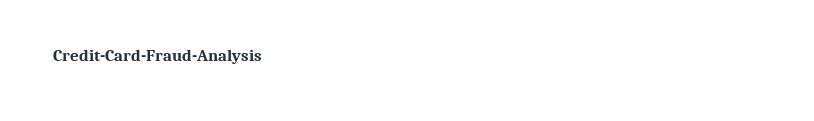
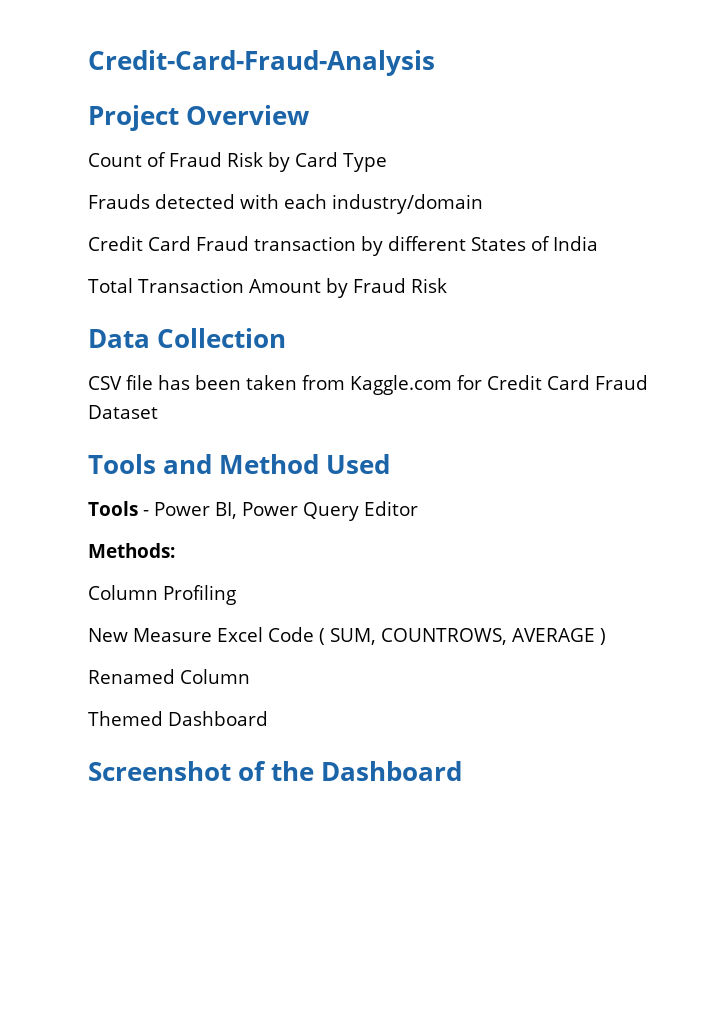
+ Project Overview
+ Count of Fraud Risk by Card Type
+ Frauds detected with each industry/domain
+ Credit Card Fraud transaction by different States of India
+ Total Transaction Amount by Fraud Risk
+ Data Collection
+ CSV file has been taken from Kaggle.com for Credit Card Fraud Dataset
+ Tools and Method Used
+ Tools - Power BI, Power Query Editor
+ Methods:
+ Column Profiling
+ New Measure Excel Code ( SUM, COUNTROWS, AVERAGE )
+ Renamed Column
+ Themed Dashboard
+ Screenshot of the Dashboard

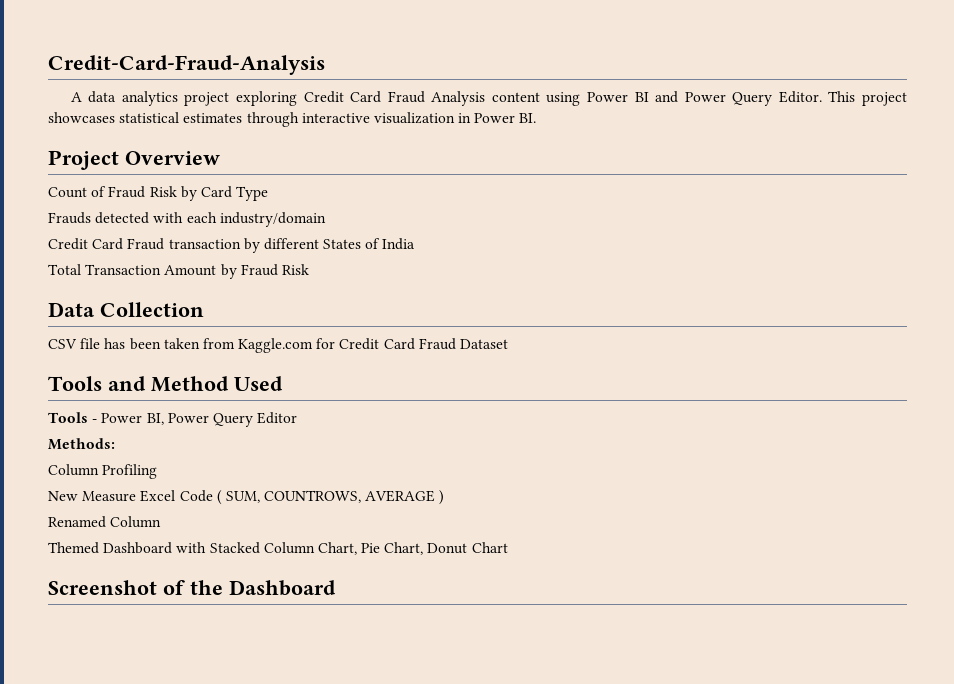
+ A data analytics project exploring Credit Card Fraud Analysis content using Power BI and Power Query Editor. This project showcases statistical estimates through interactive visualization in Power BI.
- Themed Dashboard
+ Themed Dashboard with Stacked Column Chart, Pie Chart, Donut Chart

